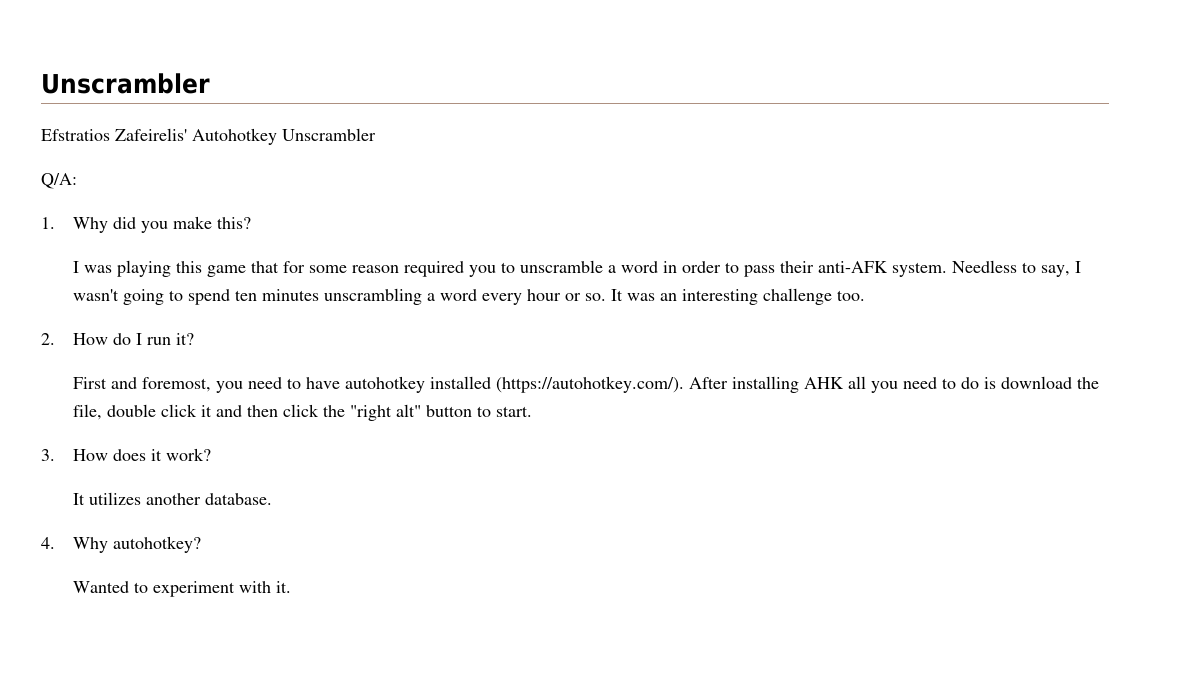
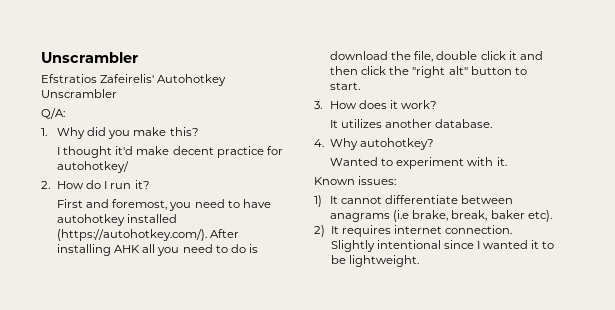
- I was playing this game that for some reason required you to unscramble a word in order to pass their anti-AFK system. Needless to say, I wasn't going to spend ten minutes unscrambling a word every hour or so. It was an interesting challenge too.
+ I thought it'd make decent practice for autohotkey/
+ Known issues:
+ 1) It cannot differentiate between anagrams (i.e brake, break, baker etc).
+ 2) It requires internet connection. Slightly intentional since I wanted it to be lightweight.

